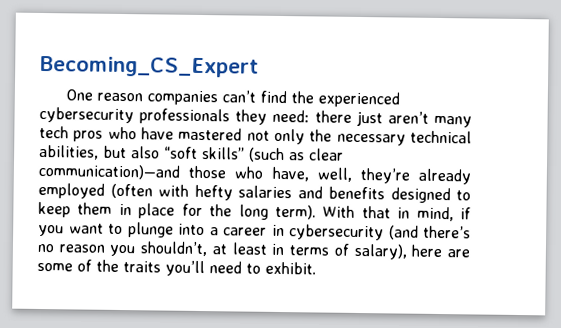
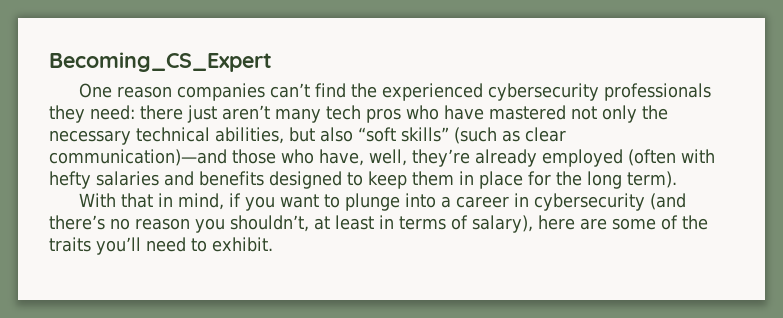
- there just aren’t many tech pros who have mastered not only the necessary technical abilities, but also “soft skills” (such as clear communication)—and those who have, well, they’re already employed (often with hefty salaries and benefits designed to keep them in place for the long term). With that in mind, if you want to plunge into a career in cybersecurity (and there’s no reason you shouldn’t, at least in terms of salary), here are some of the traits you’ll need to exhibit.
+ there just aren’t many tech pros who have mastered not only the necessary technical abilities, but also “soft skills” (such as clear communication)—and those who have, well, they’re already employed (often with hefty salaries and benefits designed to keep them in place for the long term).
+ With that in mind, if you want to plunge into a career in cybersecurity (and there’s no reason you shouldn’t, at least in terms of salary), here are some of the traits you’ll need to exhibit.

